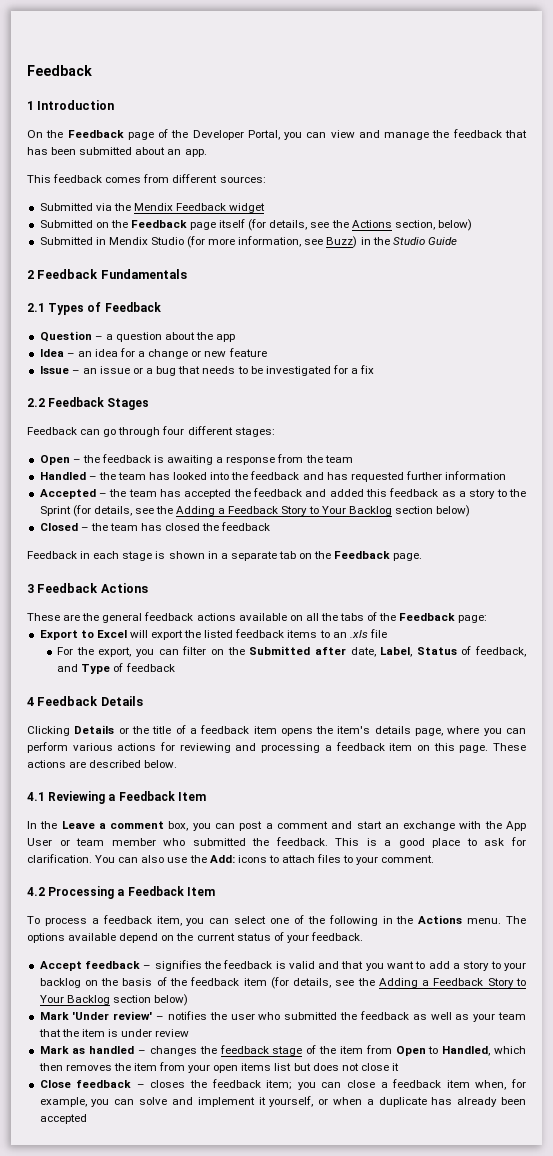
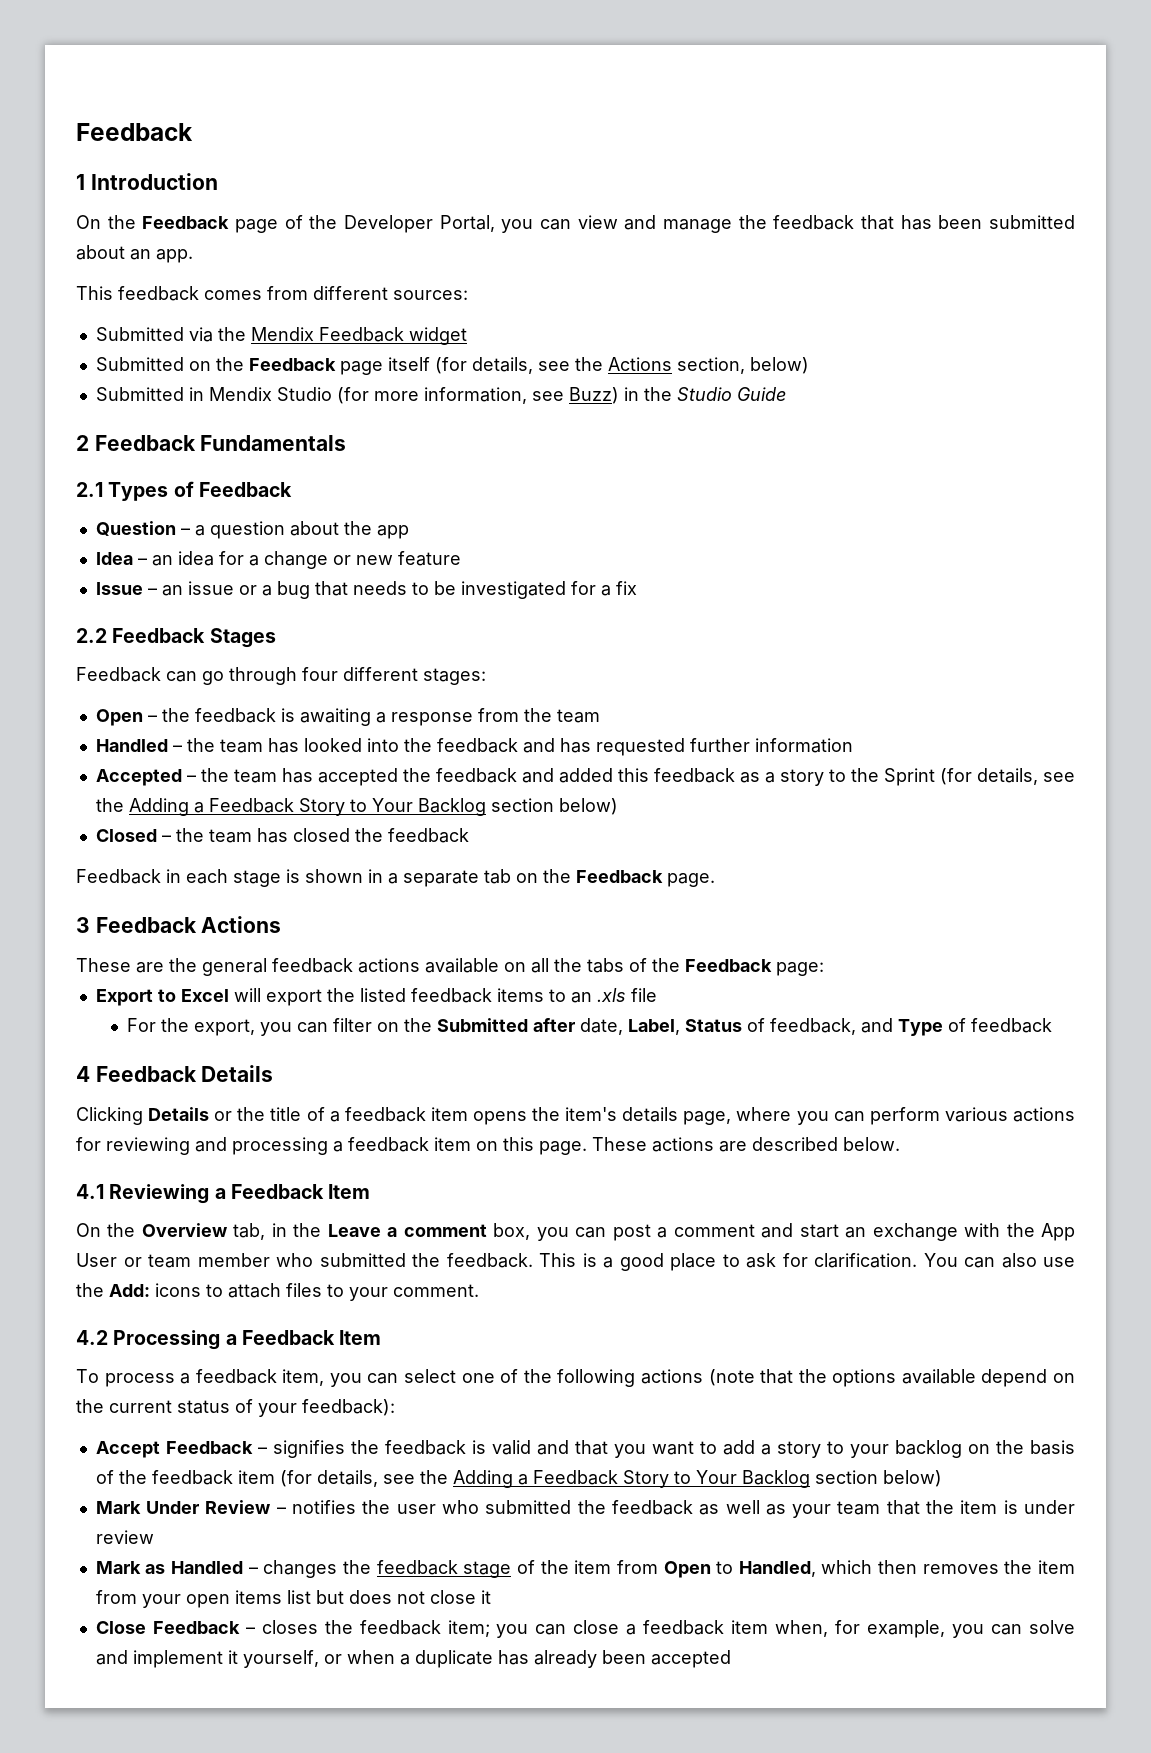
- In the Leave a comment box, you can post a comment and start an exchange with the App User or team member who submitted the feedback.
+ On the Overview tab, in the Leave a comment box, you can post a comment and start an exchange with the App User or team member who submitted the feedback.
- To process a feedback item, you can select one of the following in the Actions menu. The options available depend on the current status of your feedback.
+ To process a feedback item, you can select one of the following actions (note that the options available depend on the current status of your feedback):
- Accept feedback – signifies the feedback is valid and that you want to add a story to your backlog on the basis of the feedback item (for details, see the Adding a Feedback Story to Your Backlog section below)
+ Accept Feedback – signifies the feedback is valid and that you want to add a story to your backlog on the basis of the feedback item (for details, see the Adding a Feedback Story to Your Backlog section below)
- Mark 'Under review' – notifies the user who submitted the feedback as well as your team that the item is under review
+ Mark Under Review – notifies the user who submitted the feedback as well as your team that the item is under review
- Mark as handled – changes the feedback stage of the item from Open to Handled, which then removes the item from your open items list but does not close it
+ Mark as Handled – changes the feedback stage of the item from Open to Handled, which then removes the item from your open items list but does not close it
- Close feedback – closes the feedback item; you can close a feedback item when, for example, you can solve and implement it yourself, or when a duplicate has already been accepted
+ Close Feedback – closes the feedback item; you can close a feedback item when, for example, you can solve and implement it yourself, or when a duplicate has already been accepted

